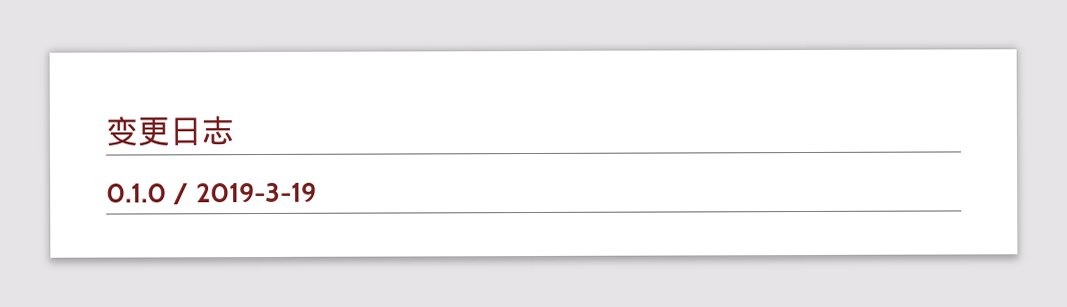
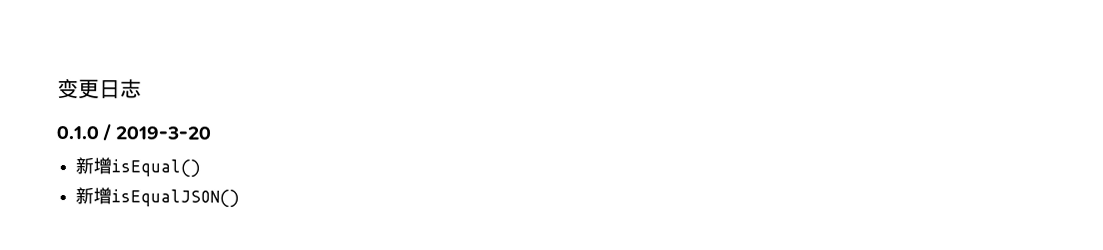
- 0.1.0 / 2019-3-19
+ 0.1.0 / 2019-3-20
+ 新增isEqual()
+ 新增isEqualJSON()

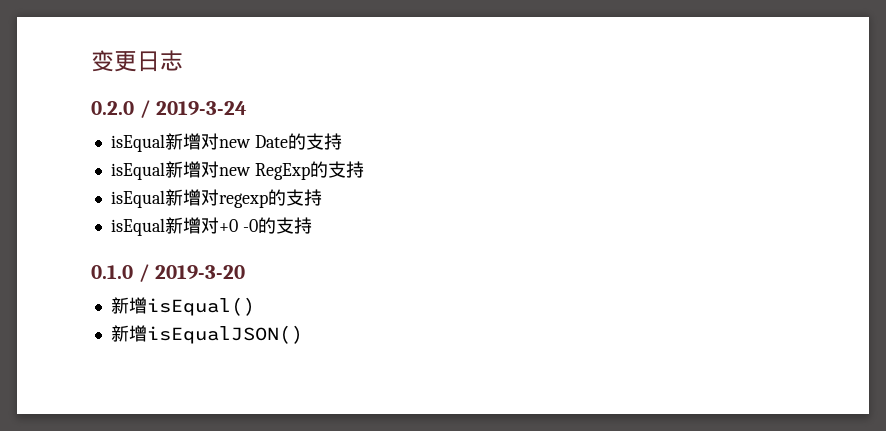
+ 0.2.0 / 2019-3-24
+ isEqual新增对new Date的支持
+ isEqual新增对new RegExp的支持
+ isEqual新增对regexp的支持
+ isEqual新增对+0 -0的支持

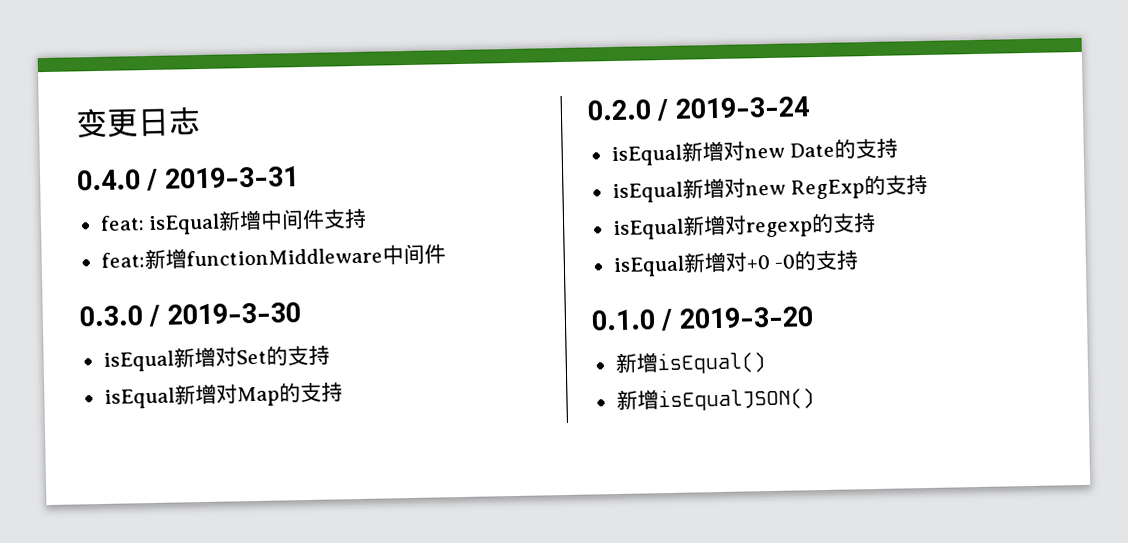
+ 0.4.0 / 2019-3-31
+ feat: isEqual新增中间件支持
+ feat:新增functionMiddleware中间件
+ 0.3.0 / 2019-3-30
+ isEqual新增对Set的支持
+ isEqual新增对Map的支持

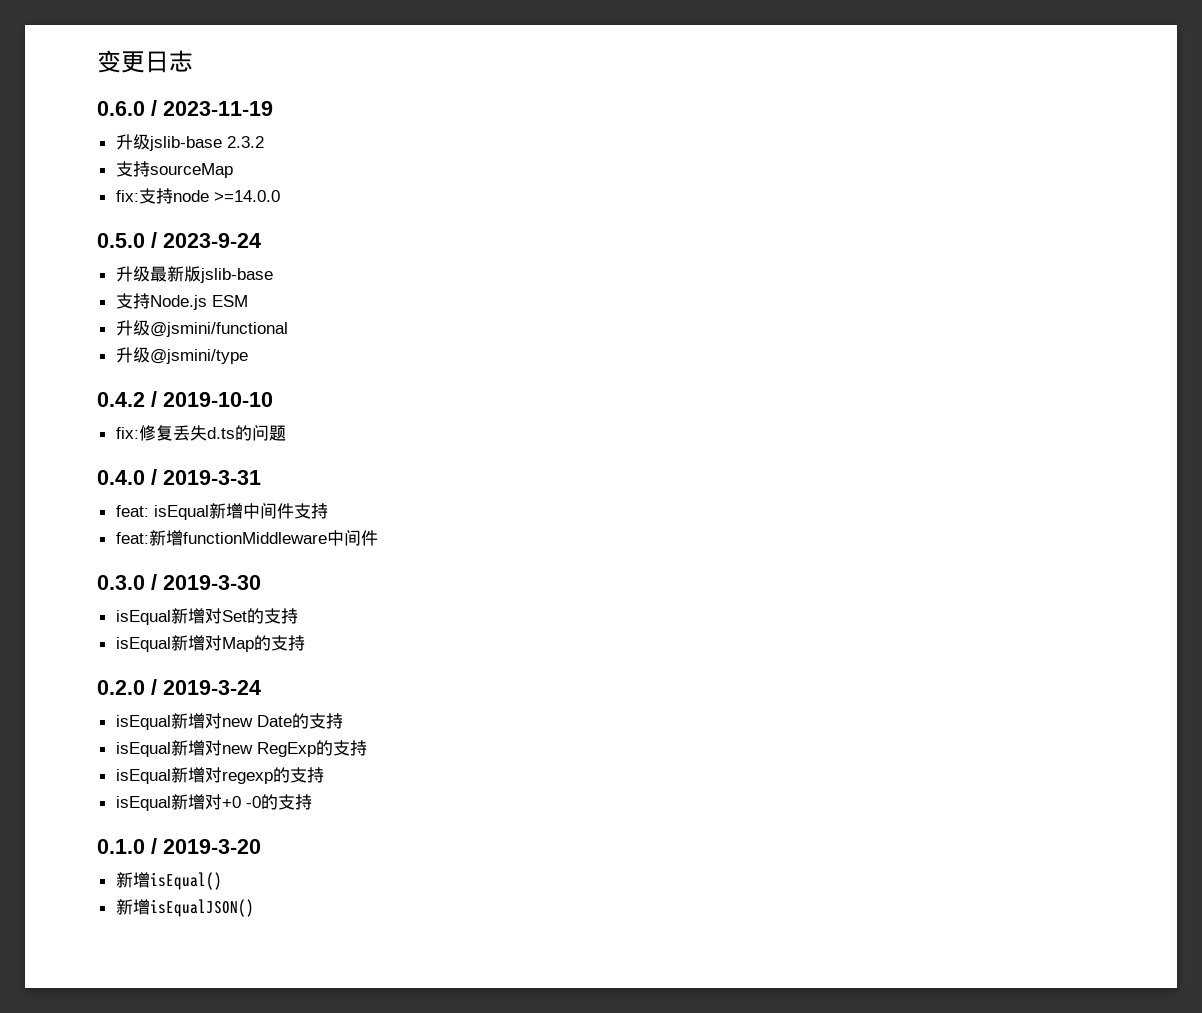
+ 0.6.0 / 2023-11-19
+ 升级jslib-base 2.3.2
+ 支持sourceMap
+ fix:支持node >=14.0.0
+ 0.5.0 / 2023-9-24
+ 升级最新版jslib-base
+ 支持Node.js ESM
+ 升级@jsmini/functional
+ 升级@jsmini/type
+ 0.4.2 / 2019-10-10
+ fix:修复丢失d.ts的问题

